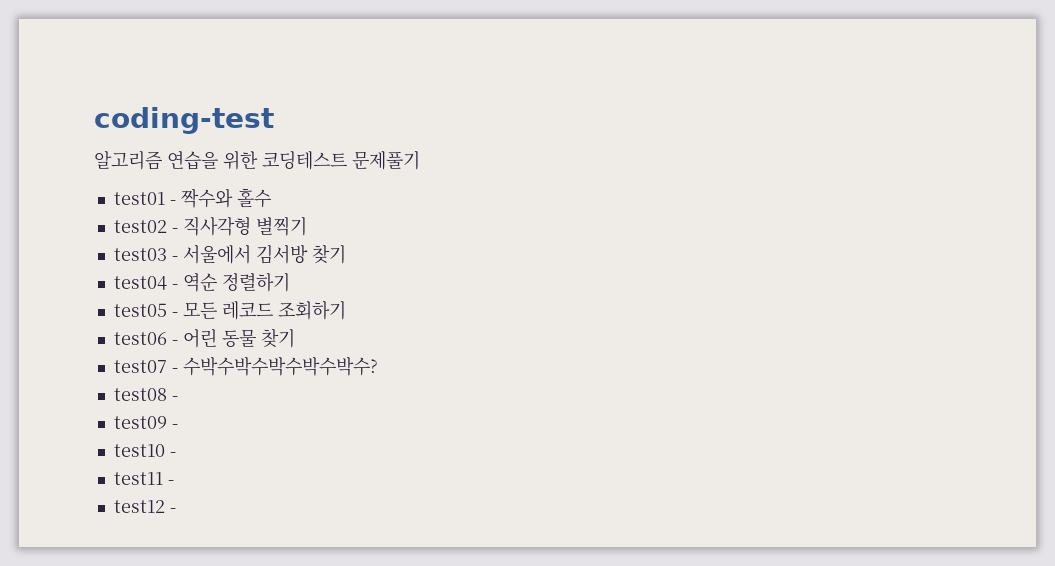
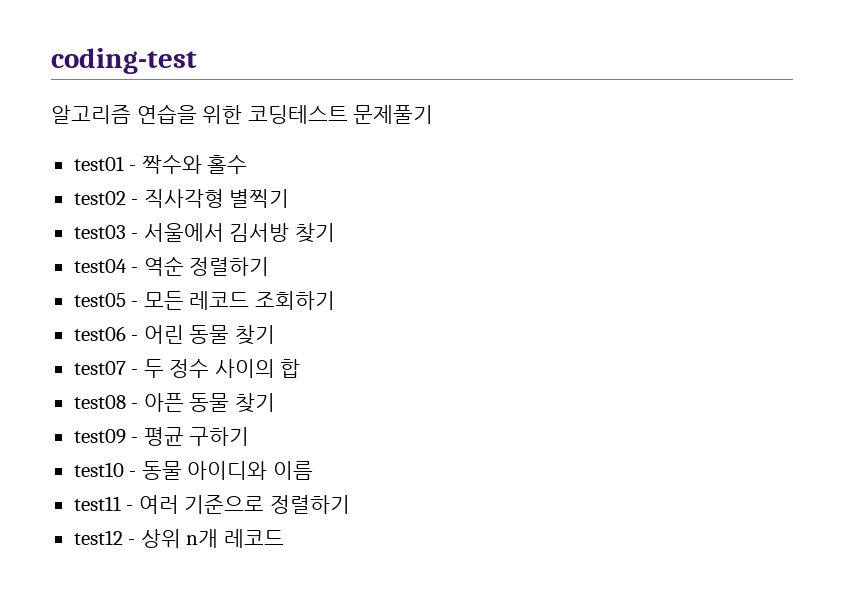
- test07 - 수박수박수박수박수박수?
+ test07 - 두 정수 사이의 합
- test08 -
+ test08 - 아픈 동물 찾기
- test09 -
+ test09 - 평균 구하기
- test10 -
+ test10 - 동물 아이디와 이름
- test11 -
+ test11 - 여러 기준으로 정렬하기
- test12 -
+ test12 - 상위 n개 레코드

